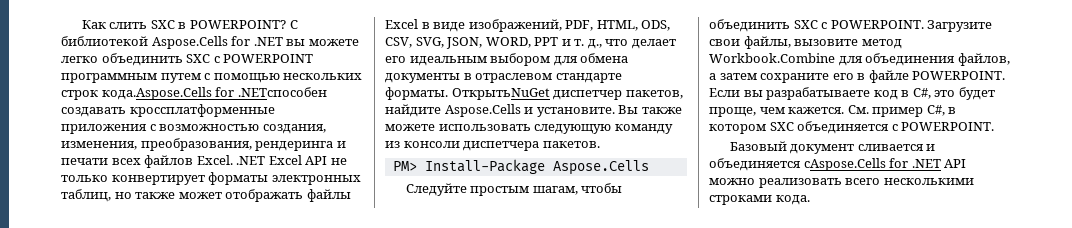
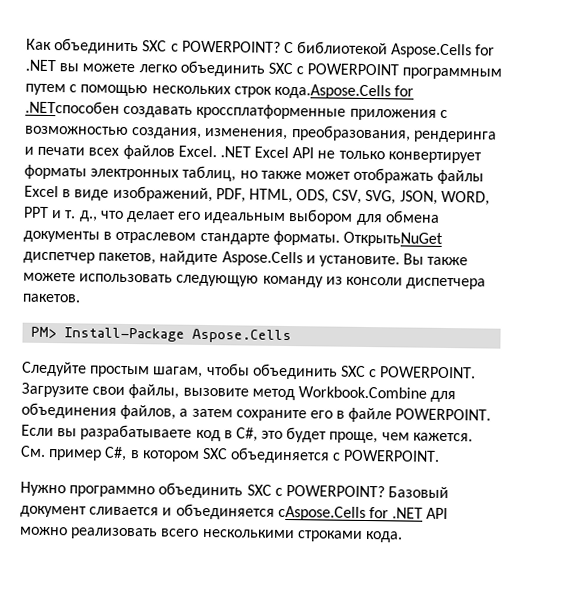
- Как слить SXC в POWERPOINT?
+ Как объединить SXC с POWERPOINT?
+ Нужно программно объединить SXC с POWERPOINT?

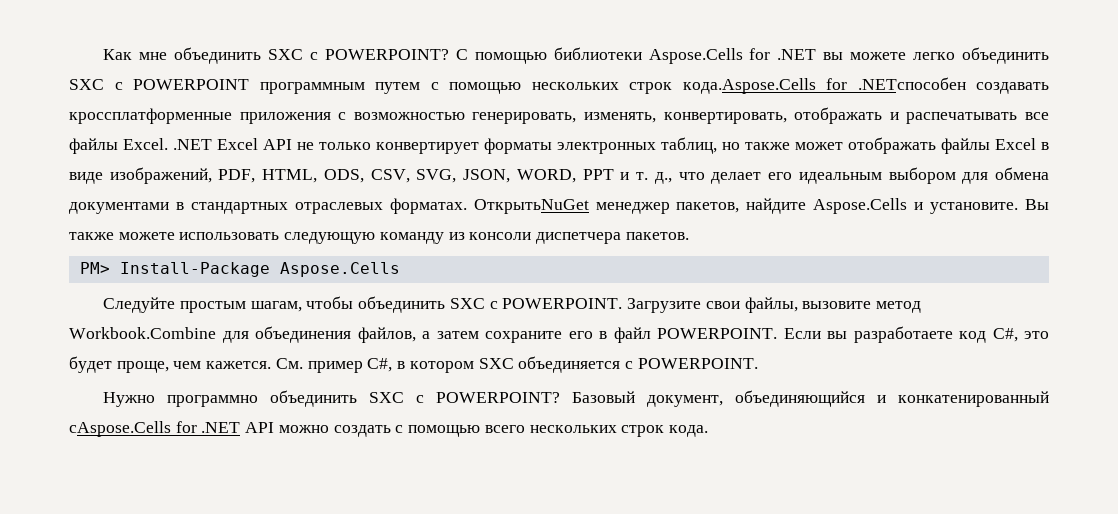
- Как объединить SXC с POWERPOINT?
+ Как мне объединить SXC с POWERPOINT?
- С библиотекой Aspose.Cells for .NET вы можете легко объединить SXC с POWERPOINT программным путем с помощью нескольких строк кода.Aspose.Cells for .NETспособен создавать кроссплатформенные приложения с возможностью создания, изменения, преобразования, рендеринга и печати всех файлов Excel. .NET Excel API не только конвертирует форматы электронных таблиц, но также может отображать файлы Excel в виде изображений, PDF, HTML, ODS, CSV, SVG, JSON, WORD, PPT и т. д., что делает его идеальным выбором для обмена документы в отраслевом стандарте форматы. ОткрытьNuGet диспетчер пакетов, найдите Aspose.Cells и установите.
+ С помощью библиотеки Aspose.Cells for .NET вы можете легко объединить SXC с POWERPOINT программным путем с помощью нескольких строк кода.Aspose.Cells for .NETспособен создавать кроссплатформенные приложения с возможностью генерировать, изменять, конвертировать, отображать и распечатывать все файлы Excel. .NET Excel API не только конвертирует форматы электронных таблиц, но также может отображать файлы Excel в виде изображений, PDF, HTML, ODS, CSV, SVG, JSON, WORD, PPT и т. д., что делает его идеальным выбором для обмена документами в стандартных отраслевых форматах. ОткрытьNuGet менеджер пакетов, найдите Aspose.Cells и установите.
- Загрузите свои файлы, вызовите метод Workbook.Combine для объединения файлов, а затем сохраните его в файле POWERPOINT.
+ Загрузите свои файлы, вызовите метод Workbook.Combine для объединения файлов, а затем сохраните его в файл POWERPOINT.
- Если вы разрабатываете код в C#, это будет проще, чем кажется.
+ Если вы разработаете код C#, это будет проще, чем кажется.
- Базовый документ сливается и объединяется сAspose.Cells for .NET API можно реализовать всего несколькими строками кода.
+ Базовый документ, объединяющийся и конкатенированный сAspose.Cells for .NET API можно создать с помощью всего нескольких строк кода.

